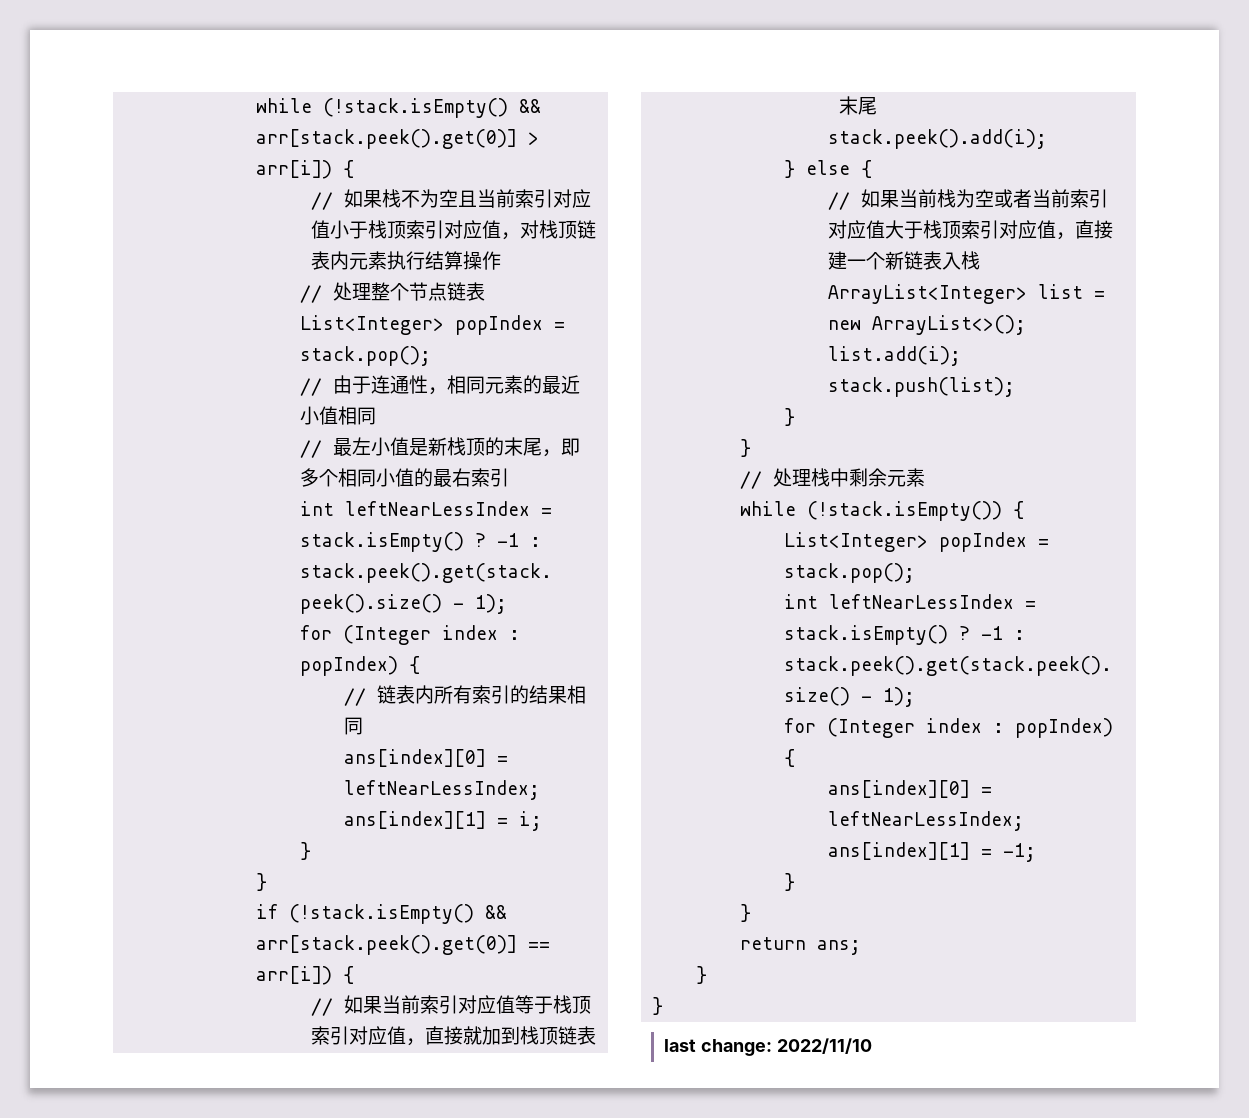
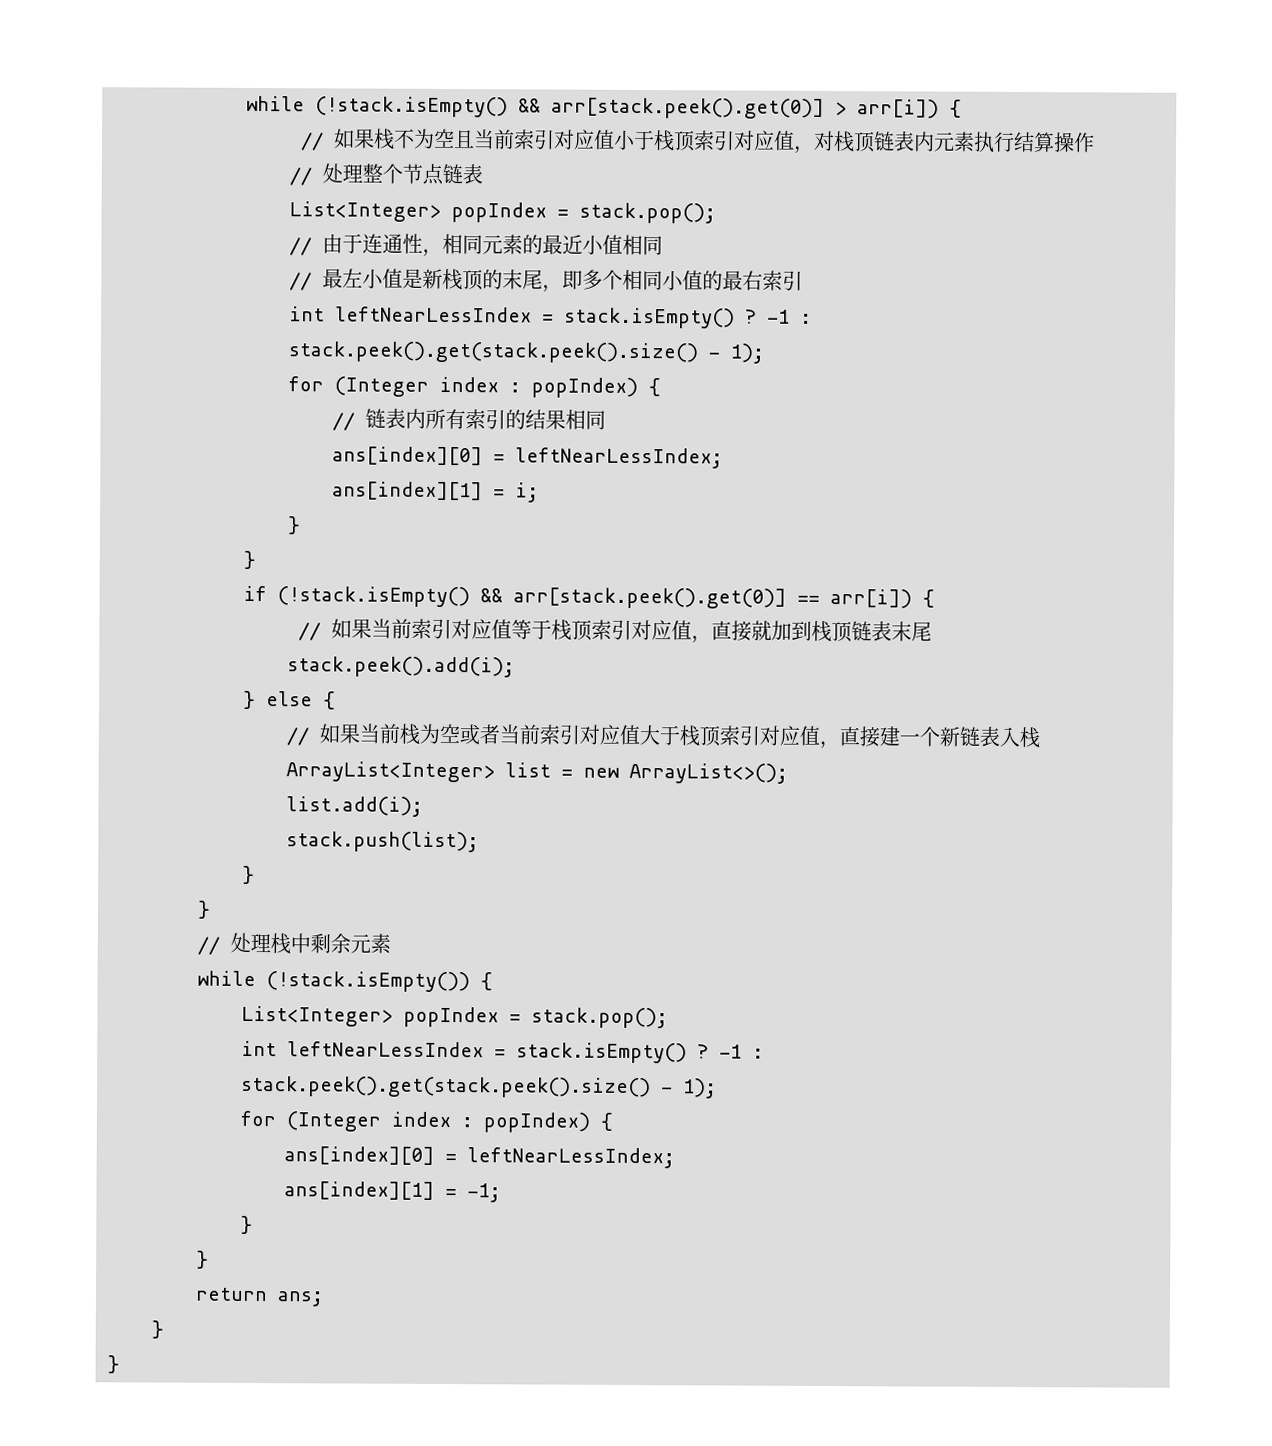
- last change: 2022/11/10

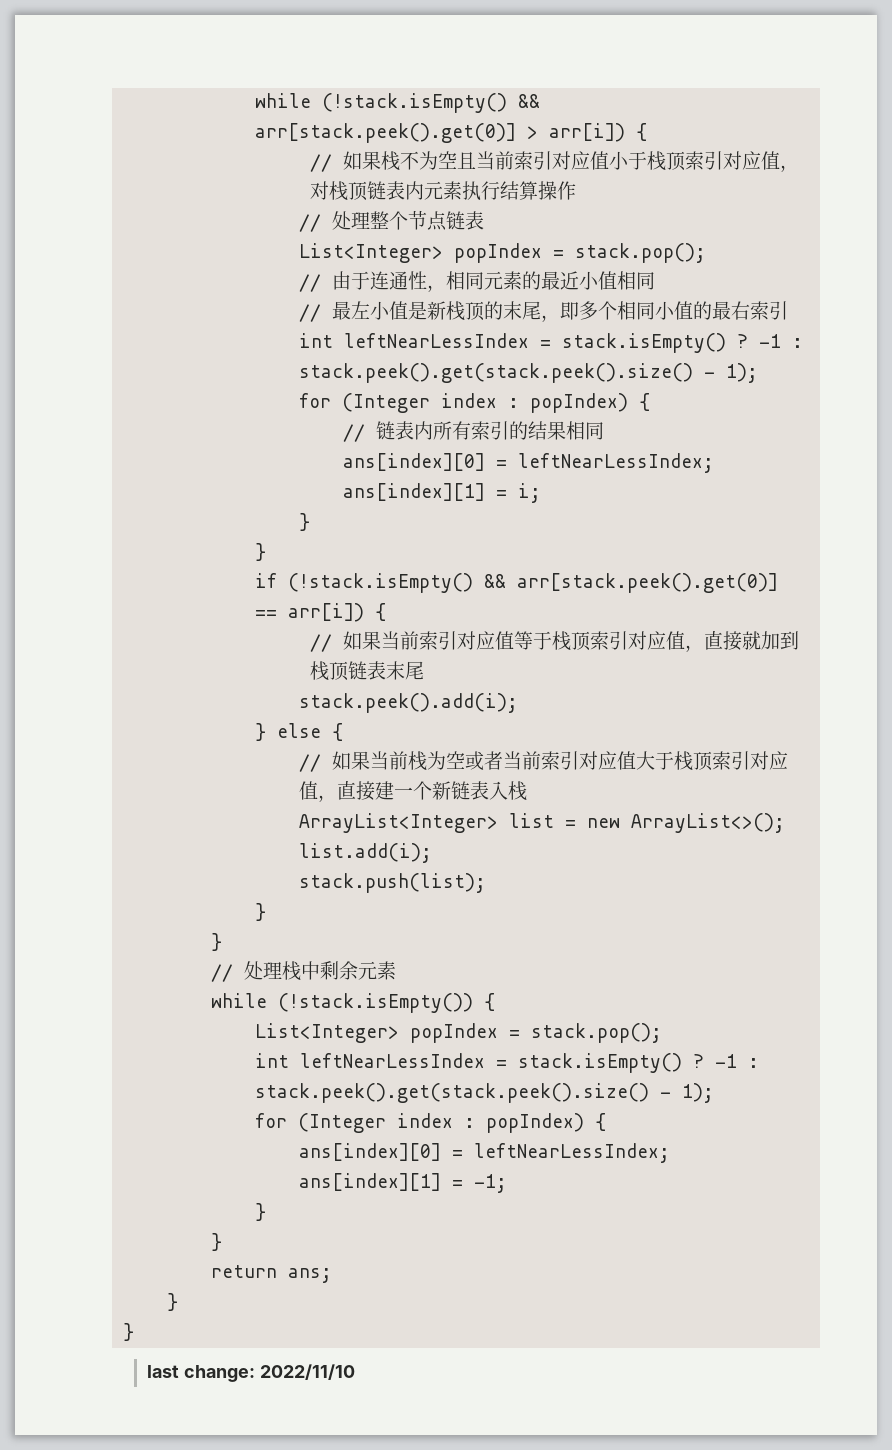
+ last change: 2022/11/10

